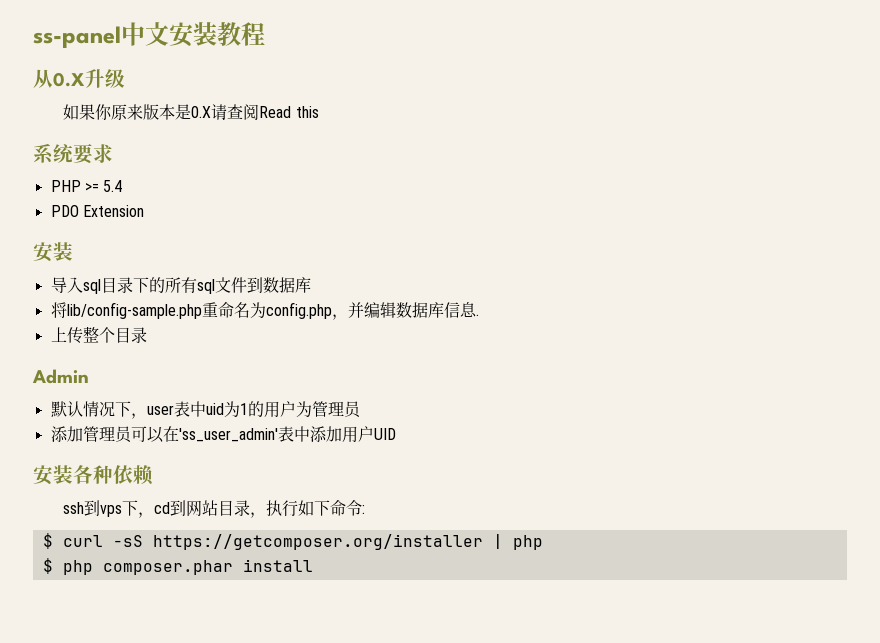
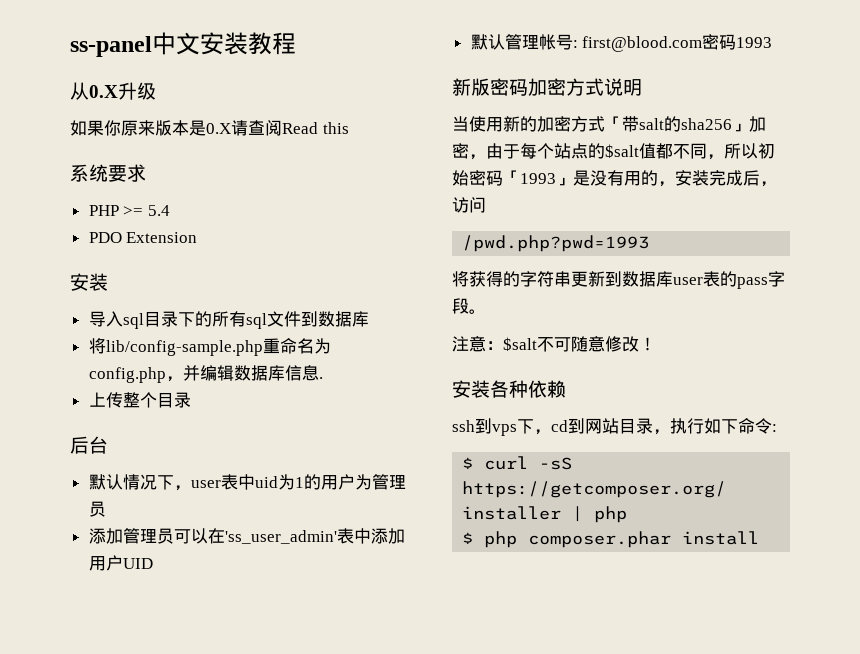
- Admin
+ 后台
+ 默认管理帐号: first@blood.com密码1993
+ 新版密码加密方式说明
+ 当使用新的加密方式「带salt的sha256」加密，由于每个站点的$salt值都不同，所以初始密码「1993」是没有用的，安装完成后，访问
+ /pwd.php?pwd=1993
+ 将获得的字符串更新到数据库user表的pass字段。
+ 注意：$salt不可随意修改！

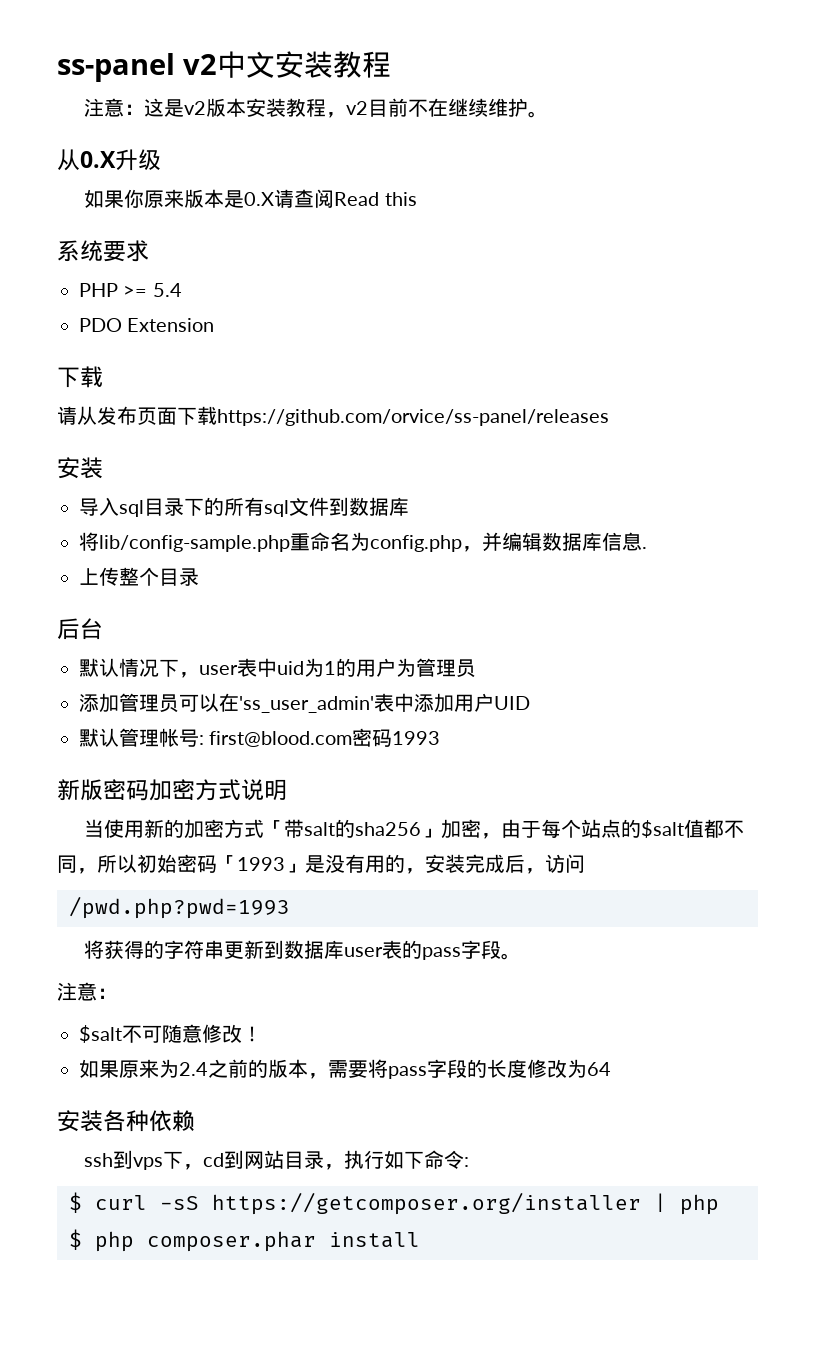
- ss-panel中文安装教程
+ ss-panel v2中文安装教程
+ 注意：这是v2版本安装教程，v2目前不在继续维护。
  PDO Extension
+ 下载
+ 请从发布页面下载https://github.com/orvice/ss-panel/releases
  将获得的字符串更新到数据库user表的pass字段。
- 注意：$salt不可随意修改！
+ 注意：
+ $salt不可随意修改！
+ 如果原来为2.4之前的版本，需要将pass字段的长度修改为64

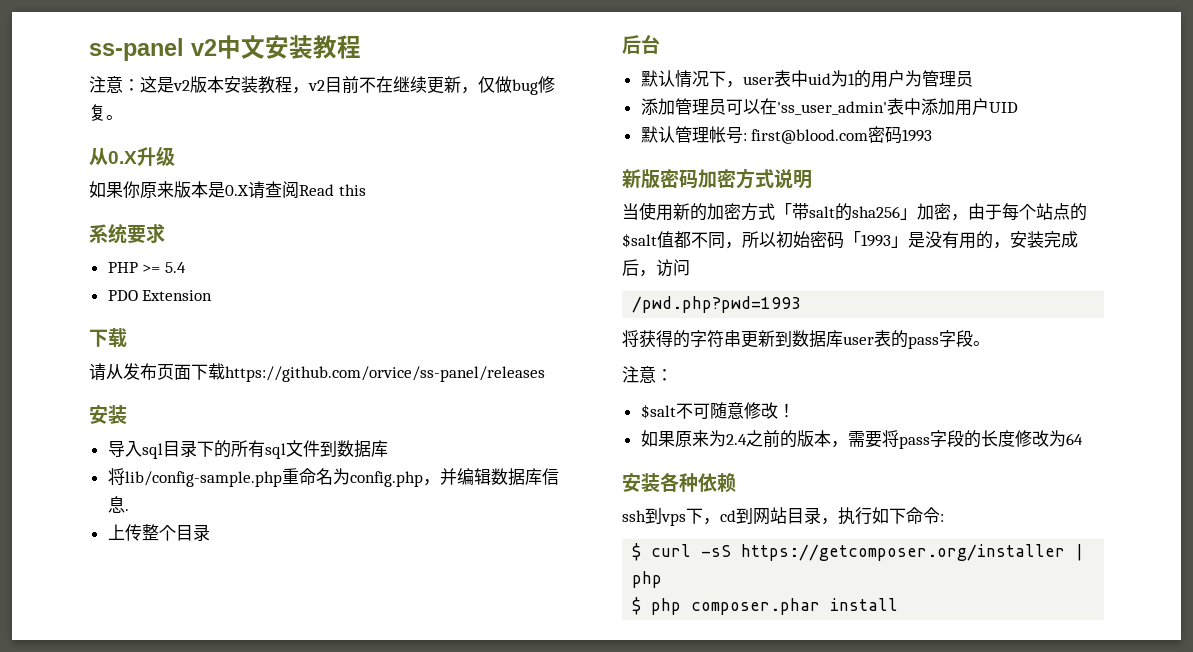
- 注意：这是v2版本安装教程，v2目前不在继续维护。
+ 注意：这是v2版本安装教程，v2目前不在继续更新，仅做bug修复。

